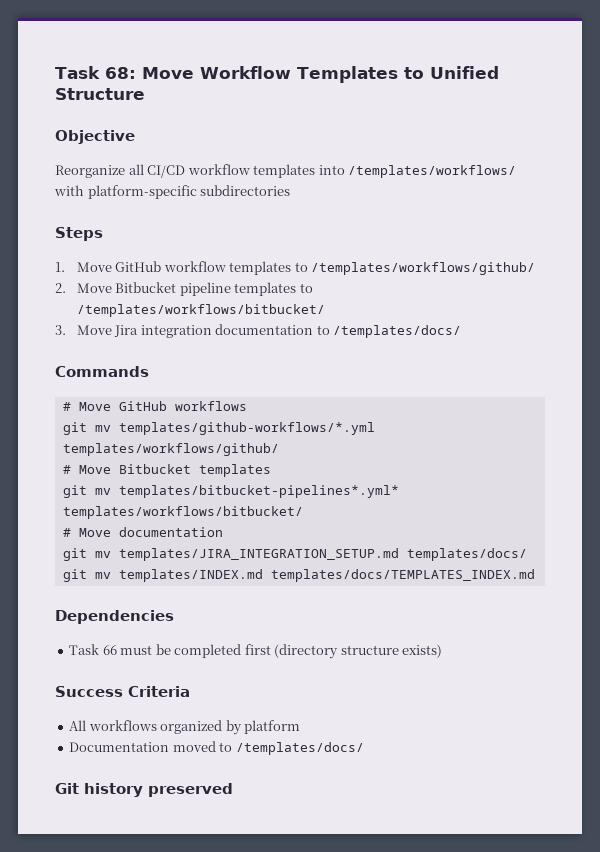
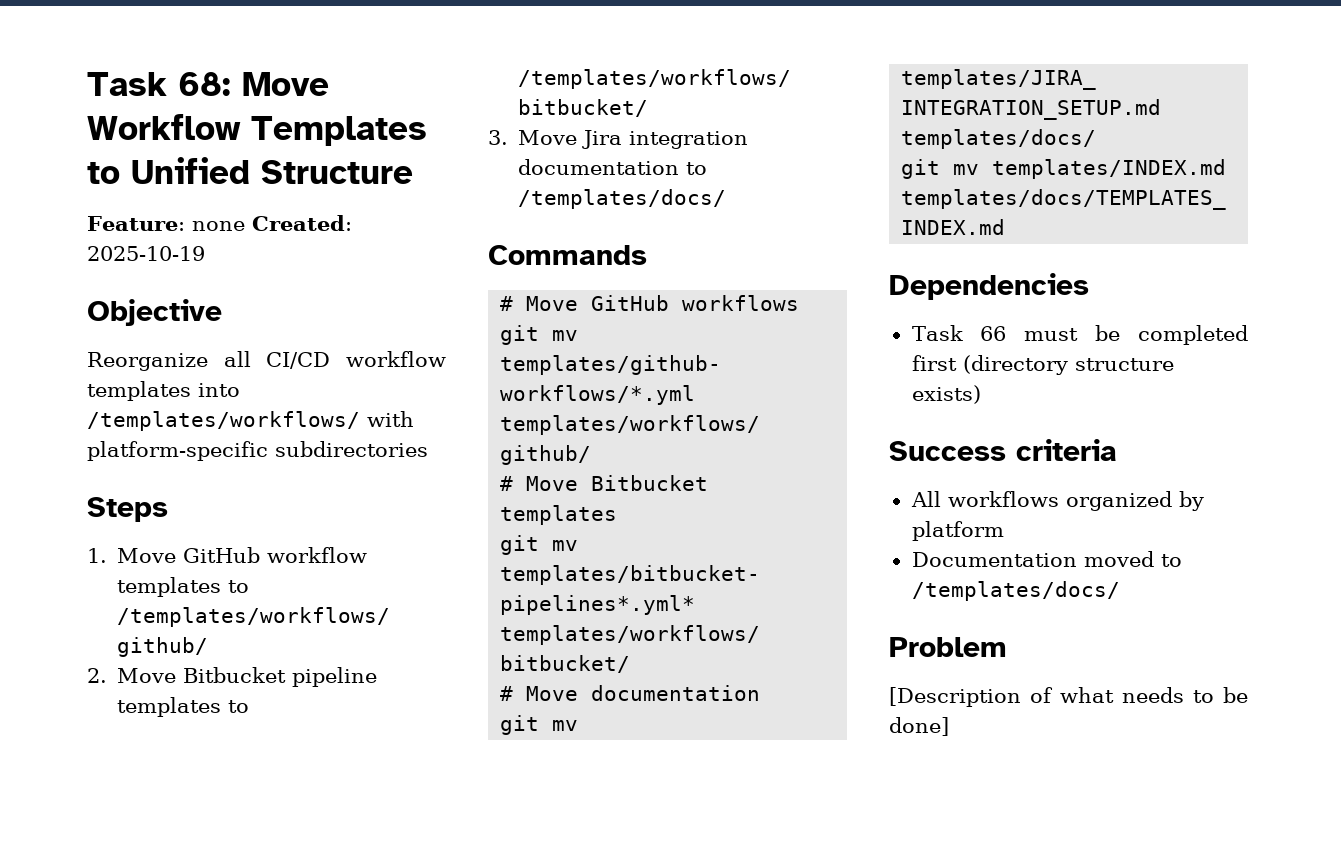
+ Feature: none Created: 2025-10-19
- Success Criteria
+ Success criteria
- Git history preserved
+ Problem
+ [Description of what needs to be done]

